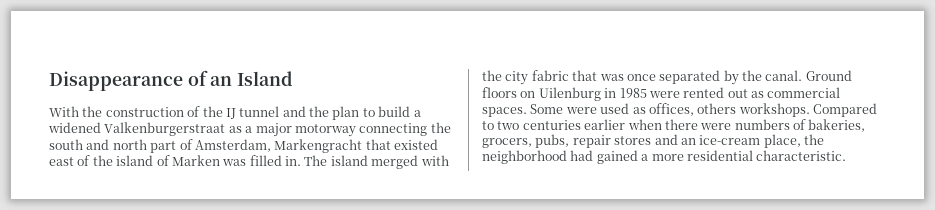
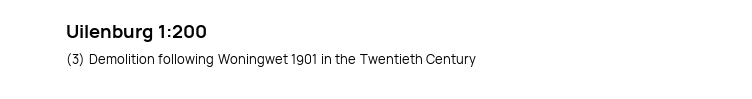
- Disappearance of an Island
- With the construction of the IJ tunnel and the plan to build a widened Valkenburgerstraat as a major motorway connecting the south and north part of Amsterdam, Markengracht that existed east of the island of Marken was filled in. The island merged with the city fabric that was once separated by the canal. Ground floors on Uilenburg in 1985 were rented out as commercial spaces. Some were used as offices, others workshops. Compared to two centuries earlier when there were numbers of bakeries, grocers, pubs, repair stores and an ice-cream place, the neighborhood had gained a more residential characteristic.
+ Uilenburg 1:200
+ (3) Demolition following Woningwet 1901 in the Twentieth Century

